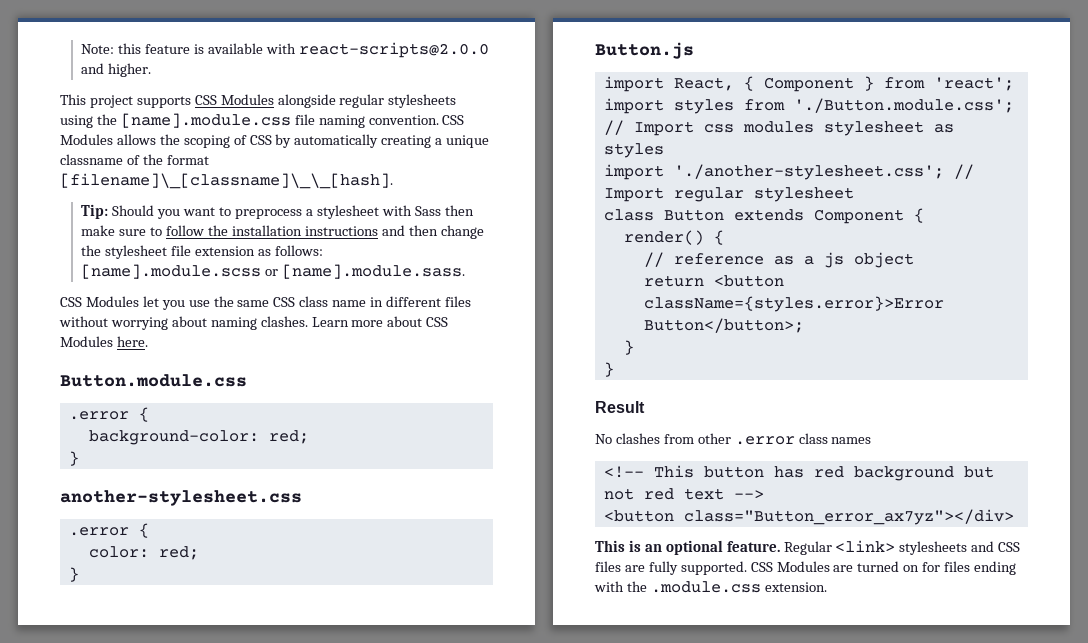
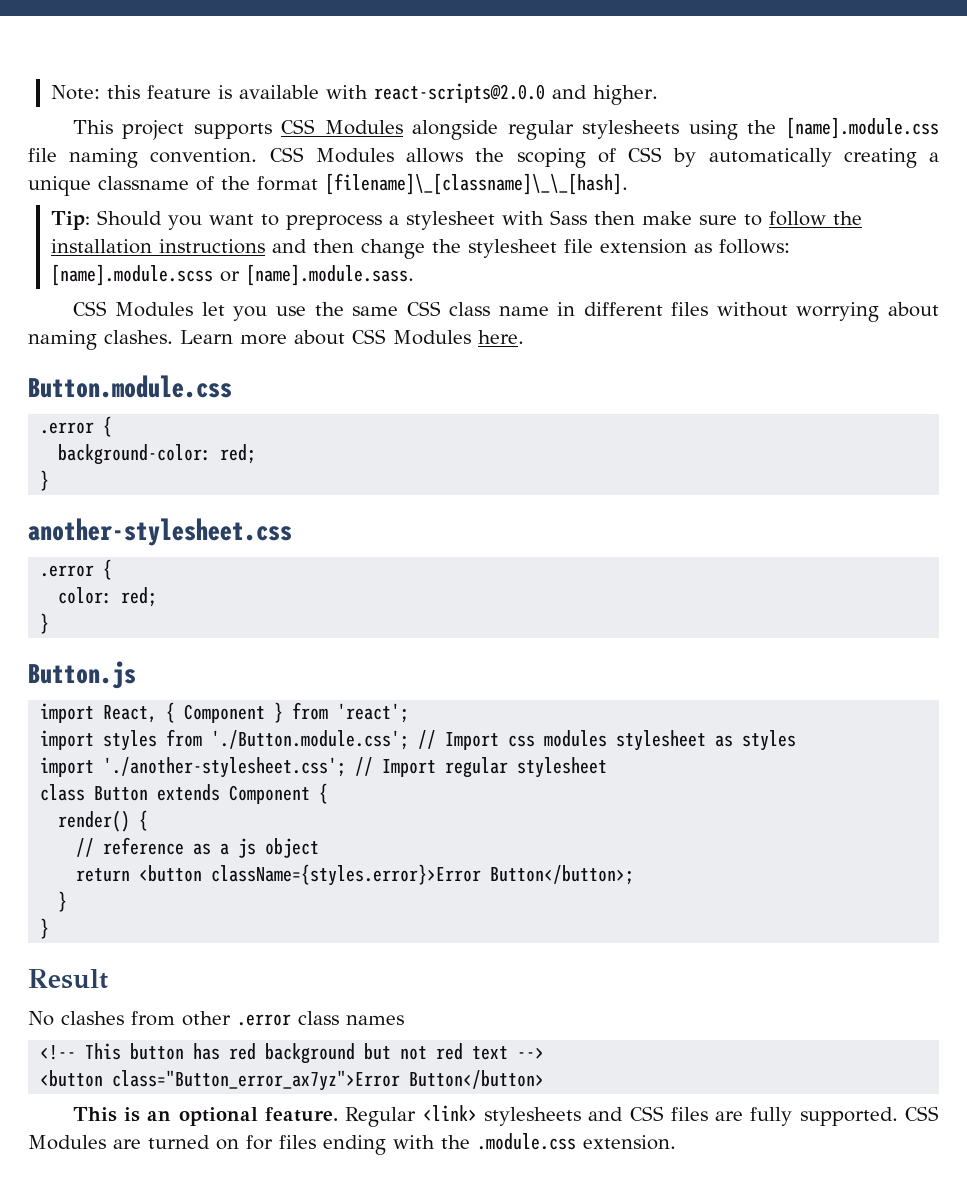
- <button class="Button_error_ax7yz"></div>
+ <button class="Button_error_ax7yz">Error Button</button>

